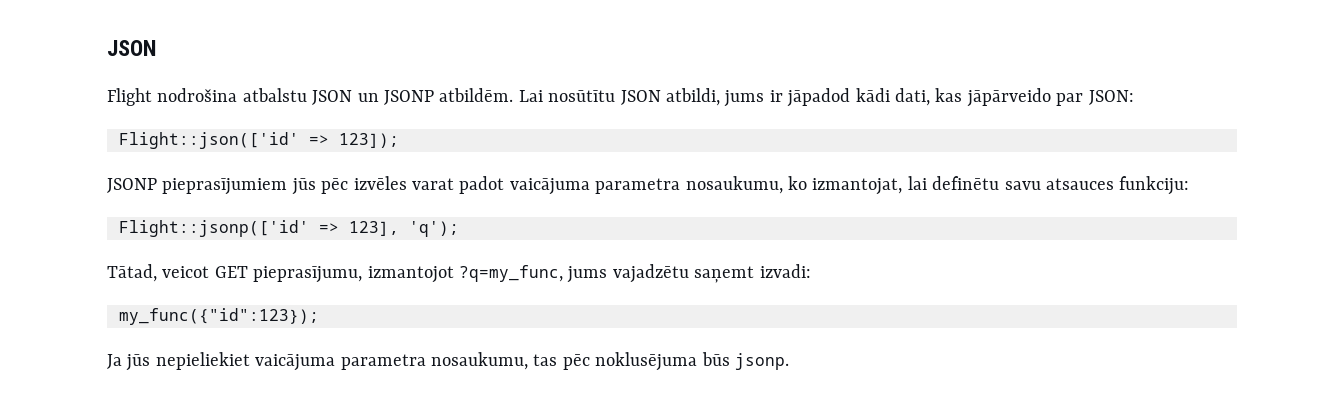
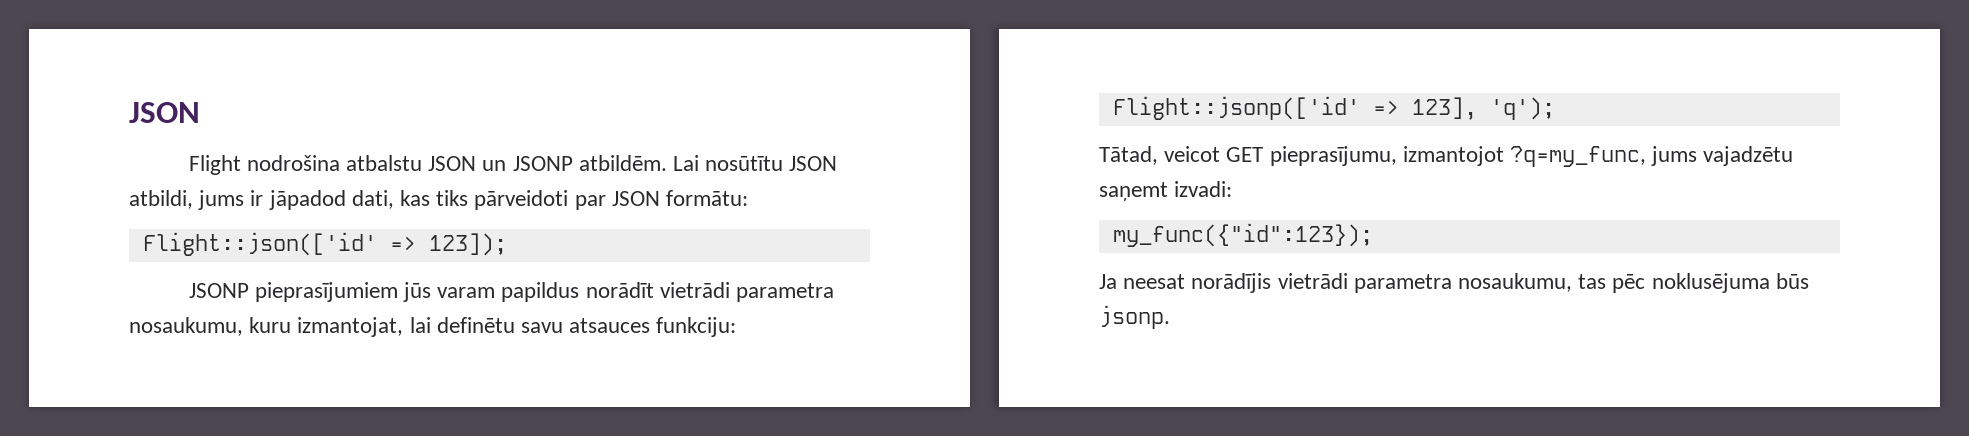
- Lai nosūtītu JSON atbildi, jums ir jāpadod kādi dati, kas jāpārveido par JSON:
+ Lai nosūtītu JSON atbildi, jums ir jāpadod dati, kas tiks pārveidoti par JSON formātu:
- JSONP pieprasījumiem jūs pēc izvēles varat padot vaicājuma parametra nosaukumu, ko izmantojat, lai definētu savu atsauces funkciju:
+ JSONP pieprasījumiem jūs varam papildus norādīt vietrādi parametra nosaukumu, kuru izmantojat, lai definētu savu atsauces funkciju:
- Ja jūs nepieliekiet vaicājuma parametra nosaukumu, tas pēc noklusējuma būs jsonp.
+ Ja neesat norādījis vietrādi parametra nosaukumu, tas pēc noklusējuma būs jsonp.

